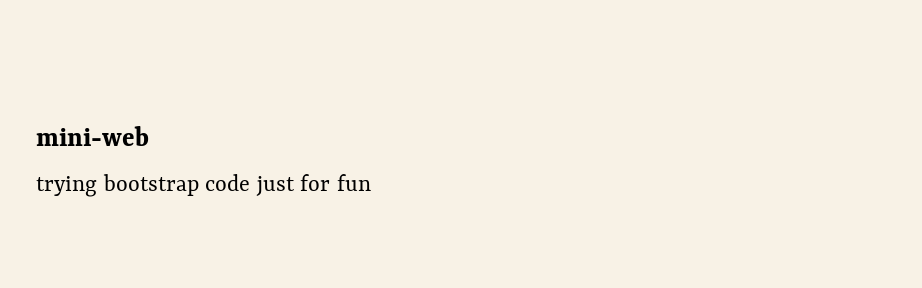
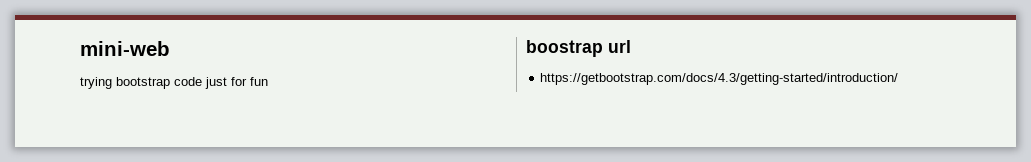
+ boostrap url
+ https://getbootstrap.com/docs/4.3/getting-started/introduction/

